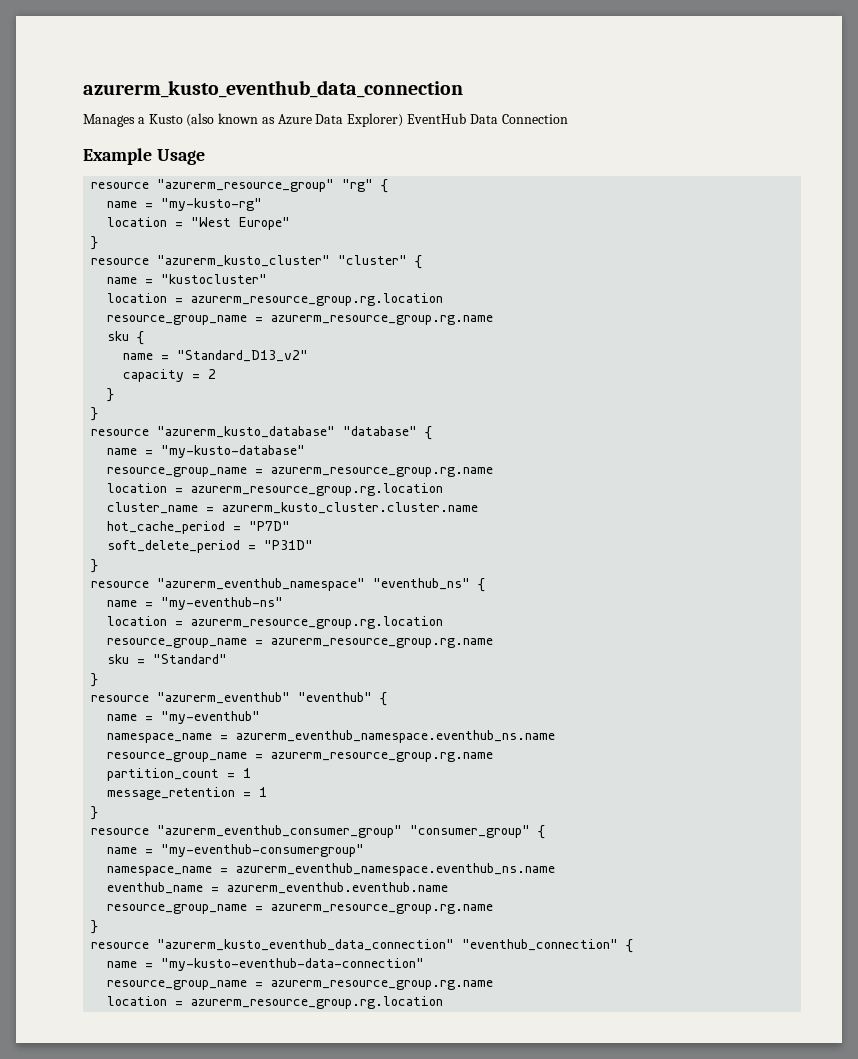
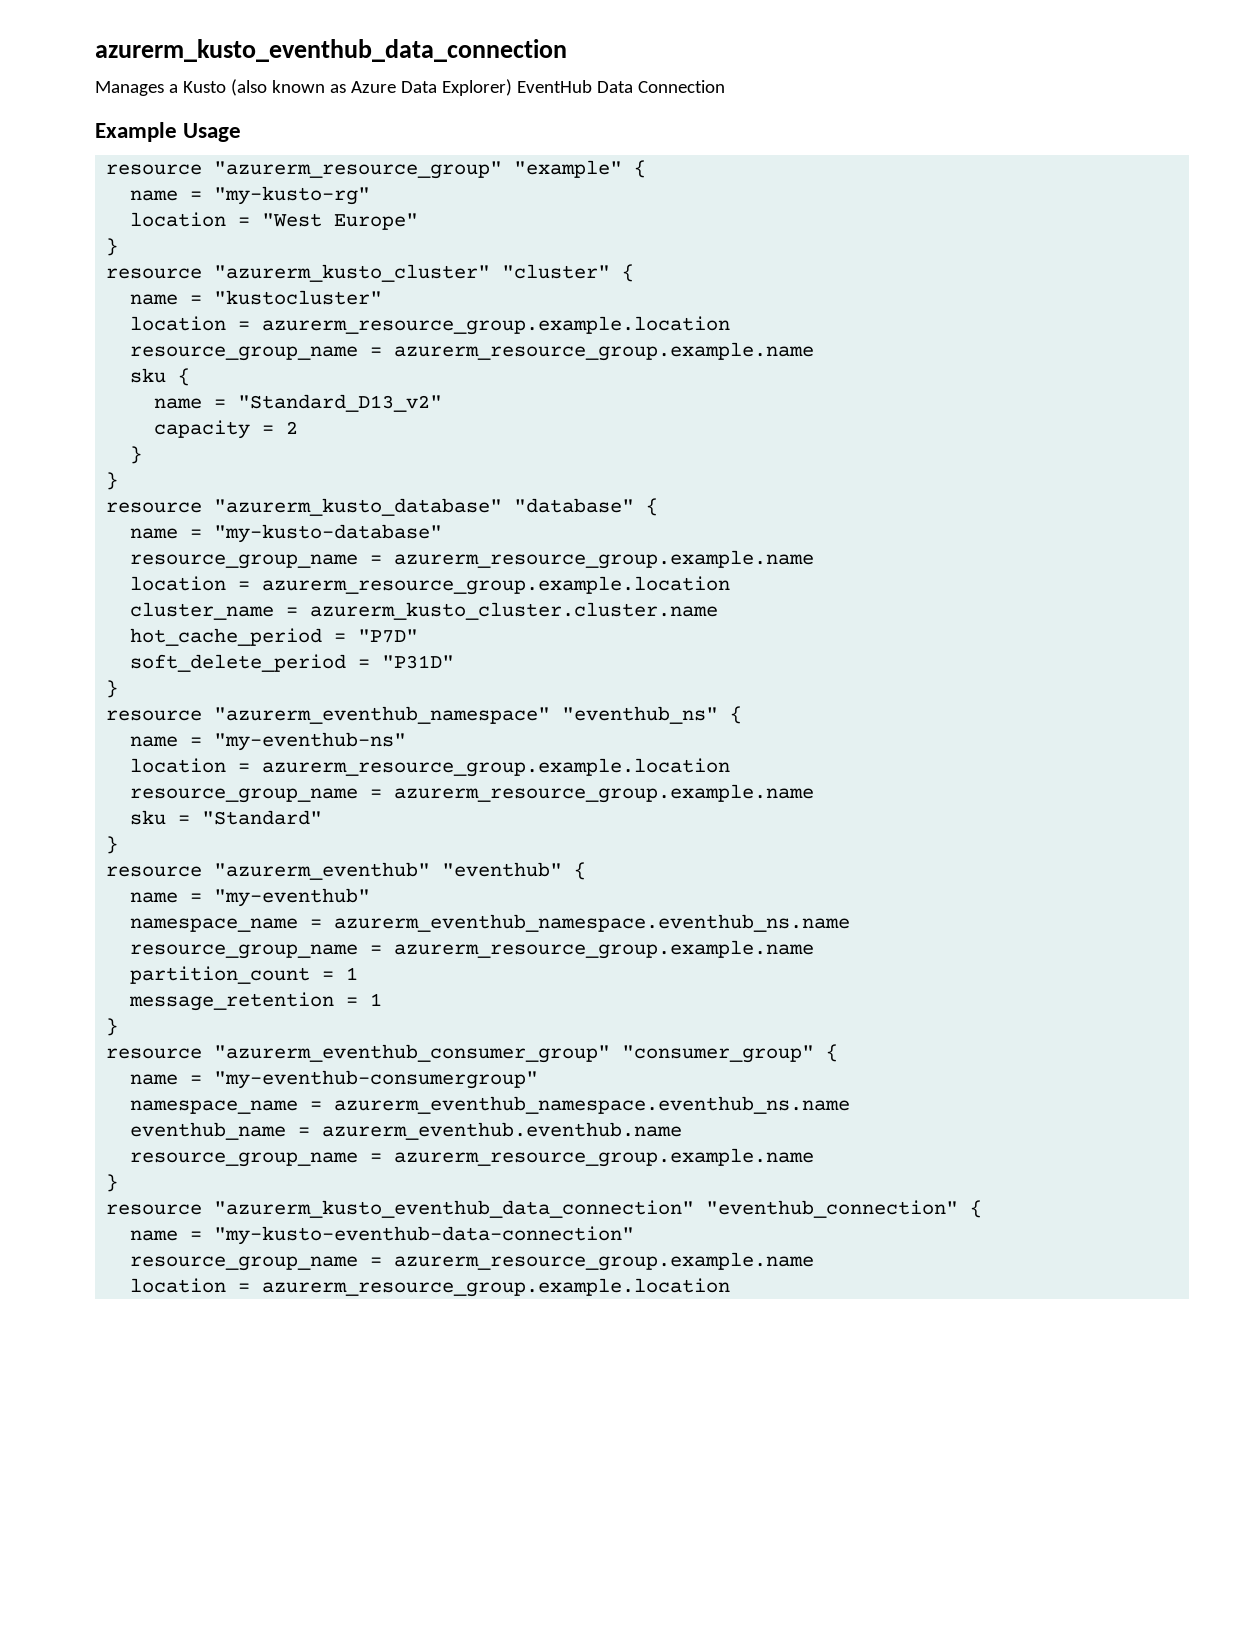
- resource "azurerm_resource_group" "rg" {
+ resource "azurerm_resource_group" "example" {
  name = "kustocluster"
- location = azurerm_resource_group.rg.location
- resource_group_name = azurerm_resource_group.rg.name
+ location = azurerm_resource_group.example.location
+ resource_group_name = azurerm_resource_group.example.name
  name = "my-kusto-database"
- resource_group_name = azurerm_resource_group.rg.name
- location = azurerm_resource_group.rg.location
+ resource_group_name = azurerm_resource_group.example.name
+ location = azurerm_resource_group.example.location
  name = "my-eventhub-ns"
- location = azurerm_resource_group.rg.location
- resource_group_name = azurerm_resource_group.rg.name
+ location = azurerm_resource_group.example.location
+ resource_group_name = azurerm_resource_group.example.name
  name = "my-eventhub"
  namespace_name = azurerm_eventhub_namespace.eventhub_ns.name
- resource_group_name = azurerm_resource_group.rg.name
+ resource_group_name = azurerm_resource_group.example.name
  eventhub_name = azurerm_eventhub.eventhub.name
- resource_group_name = azurerm_resource_group.rg.name
+ resource_group_name = azurerm_resource_group.example.name
  name = "my-kusto-eventhub-data-connection"
- resource_group_name = azurerm_resource_group.rg.name
- location = azurerm_resource_group.rg.location
+ resource_group_name = azurerm_resource_group.example.name
+ location = azurerm_resource_group.example.location

